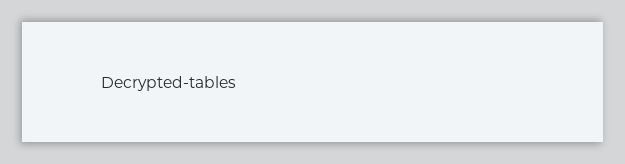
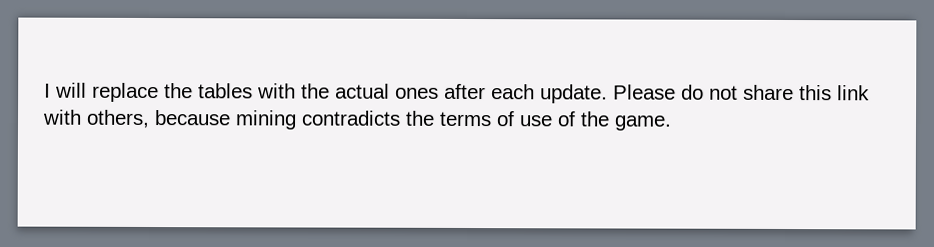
- Decrypted-tables
+ I will replace the tables with the actual ones after each update. Please do not share this link with others, because mining contradicts the terms of use of the game.

